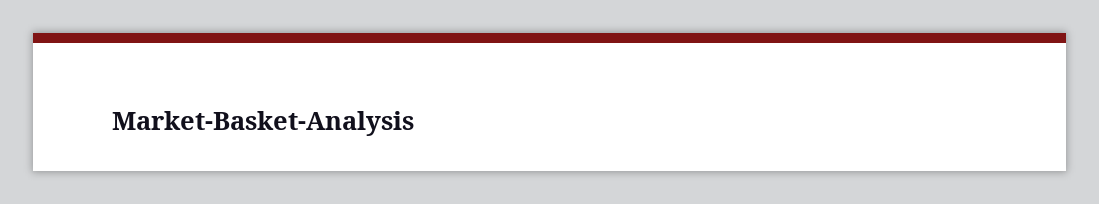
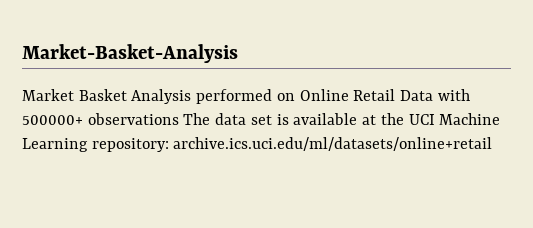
+ Market Basket Analysis performed on Online Retail Data with 500000+ observations The data set is available at the UCI Machine Learning repository: archive.ics.uci.edu/ml/datasets/online+retail

